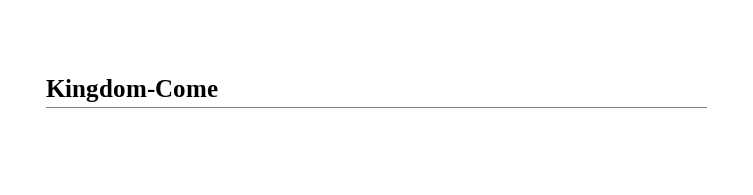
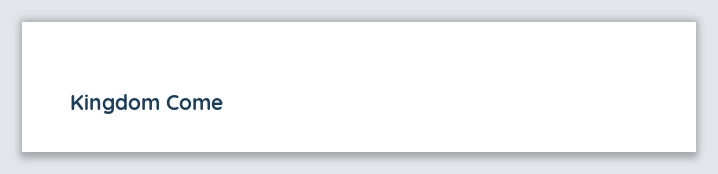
- Kingdom-Come
+ Kingdom Come

